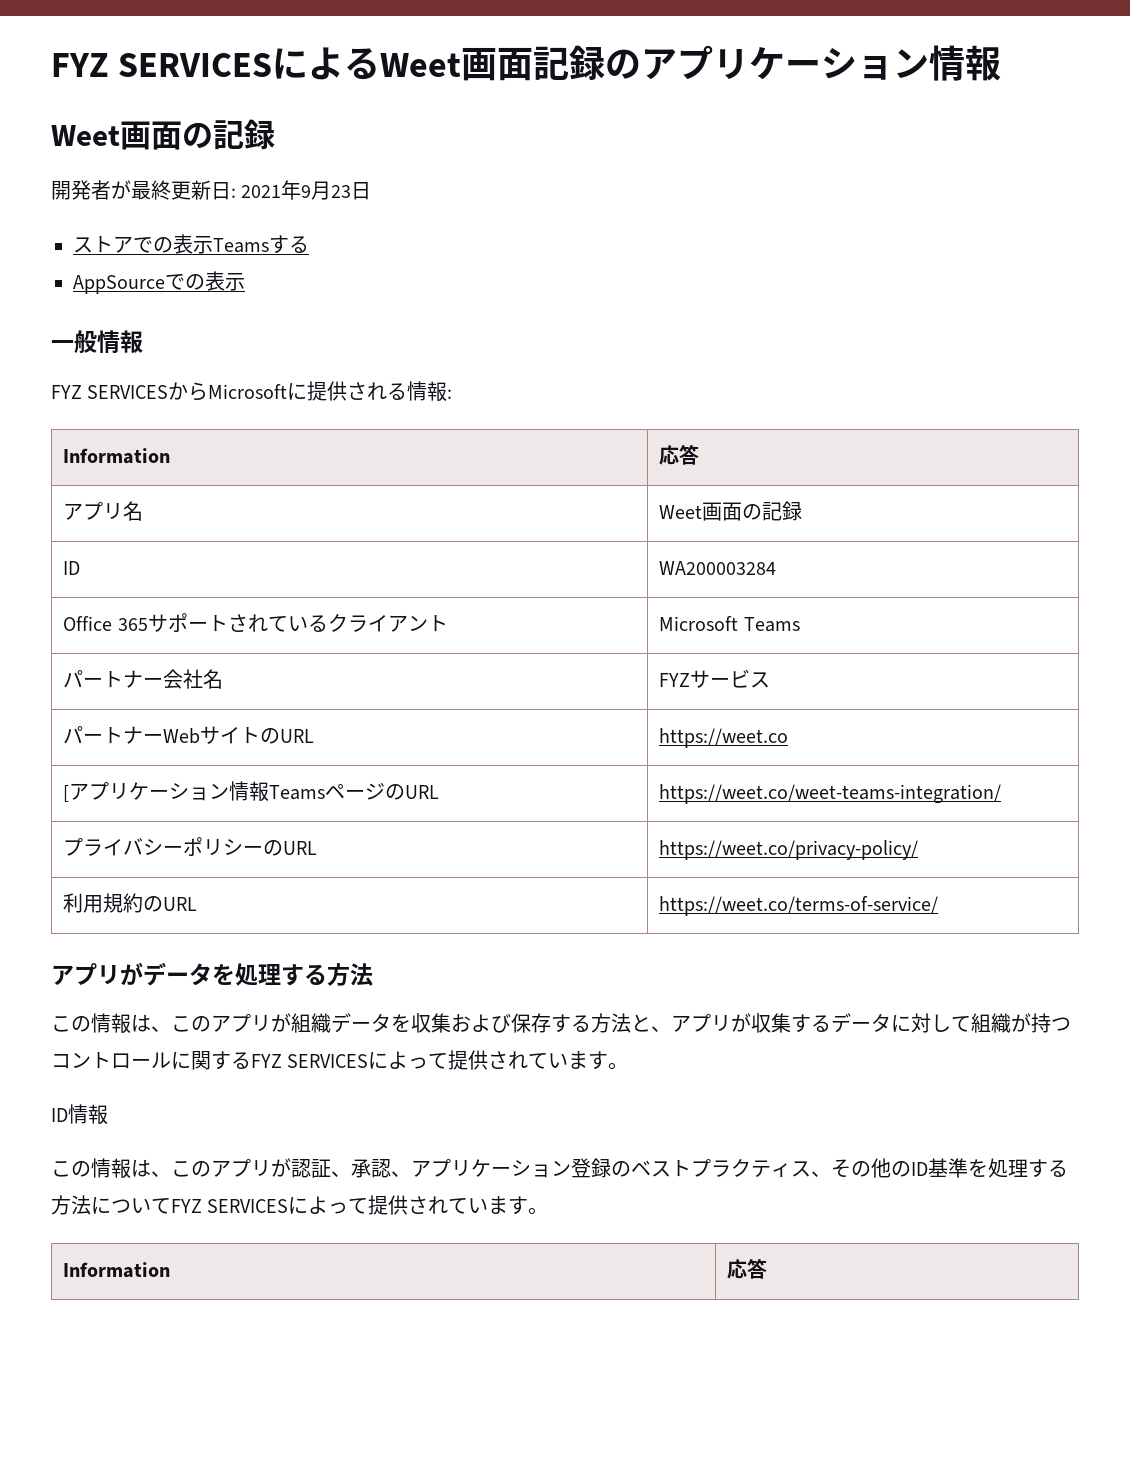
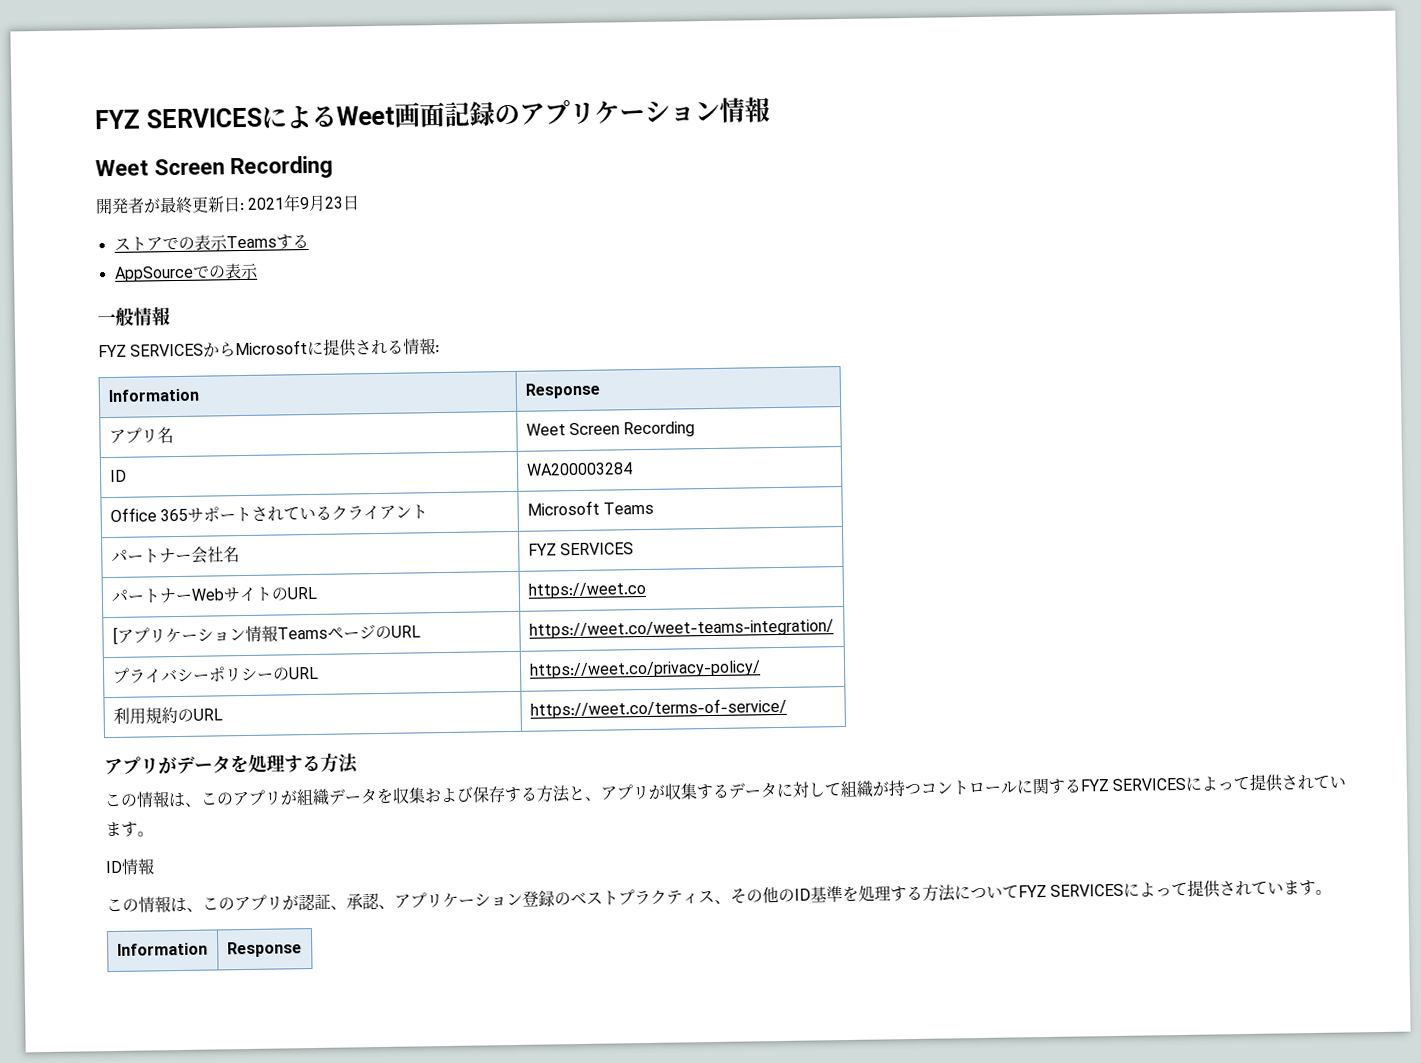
  FYZ SERVICESによるWeet画面記録のアプリケーション情報
- Weet画面の記録
+ Weet Screen Recording
  FYZ SERVICESからMicrosoftに提供される情報:
- Information | 応答
+ Information | Response
- アプリ名 | Weet画面の記録
+ アプリ名 | Weet Screen Recording
- パートナー会社名 | FYZサービス
+ パートナー会社名 | FYZ SERVICES
  この情報は、このアプリが認証、承認、アプリケーション登録のベストプラクティス、その他のID基準を処理する方法についてFYZ SERVICESによって提供されています。
- Information | 応答
+ Information | Response

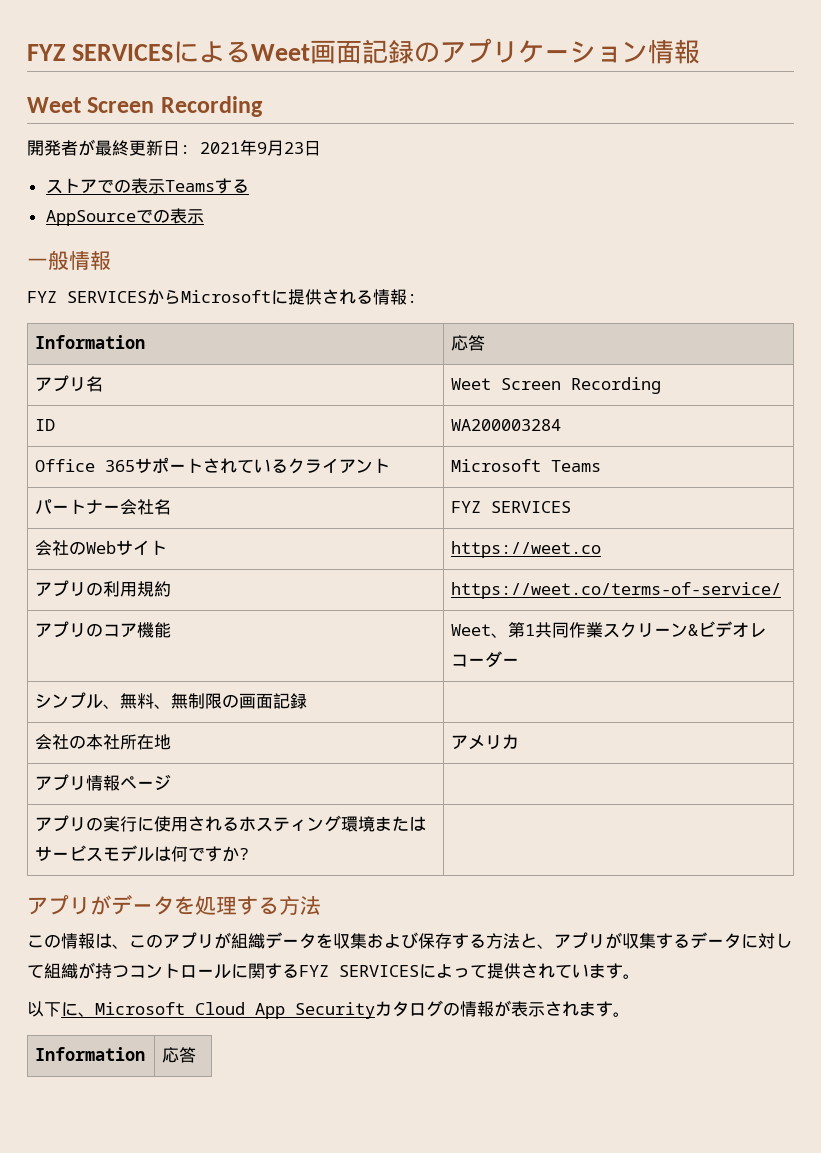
  FYZ SERVICESからMicrosoftに提供される情報:
- Information | Response
+ Information | 応答
- パートナーWebサイトのURL | https://weet.co
+ 会社のWebサイト | https://weet.co
- [アプリケーション情報TeamsページのURL | https://weet.co/weet-teams-integration/
- プライバシーポリシーのURL | https://weet.co/privacy-policy/
- 利用規約のURL | https://weet.co/terms-of-service/
+ アプリの利用規約 | https://weet.co/terms-of-service/
+ アプリのコア機能 | Weet、第1共同作業スクリーン&ビデオレコーダー
+ シンプル、無料、無制限の画面記録 |
+ 会社の本社所在地 | アメリカ
+ アプリ情報ページ |
+ アプリの実行に使用されるホスティング環境またはサービスモデルは何ですか? |
- ID情報
- この情報は、このアプリが認証、承認、アプリケーション登録のベストプラクティス、その他のID基準を処理する方法についてFYZ SERVICESによって提供されています。
- Information | Response
+ 以下に、Microsoft Cloud App Securityカタログの情報が表示されます。
+ Information | 応答

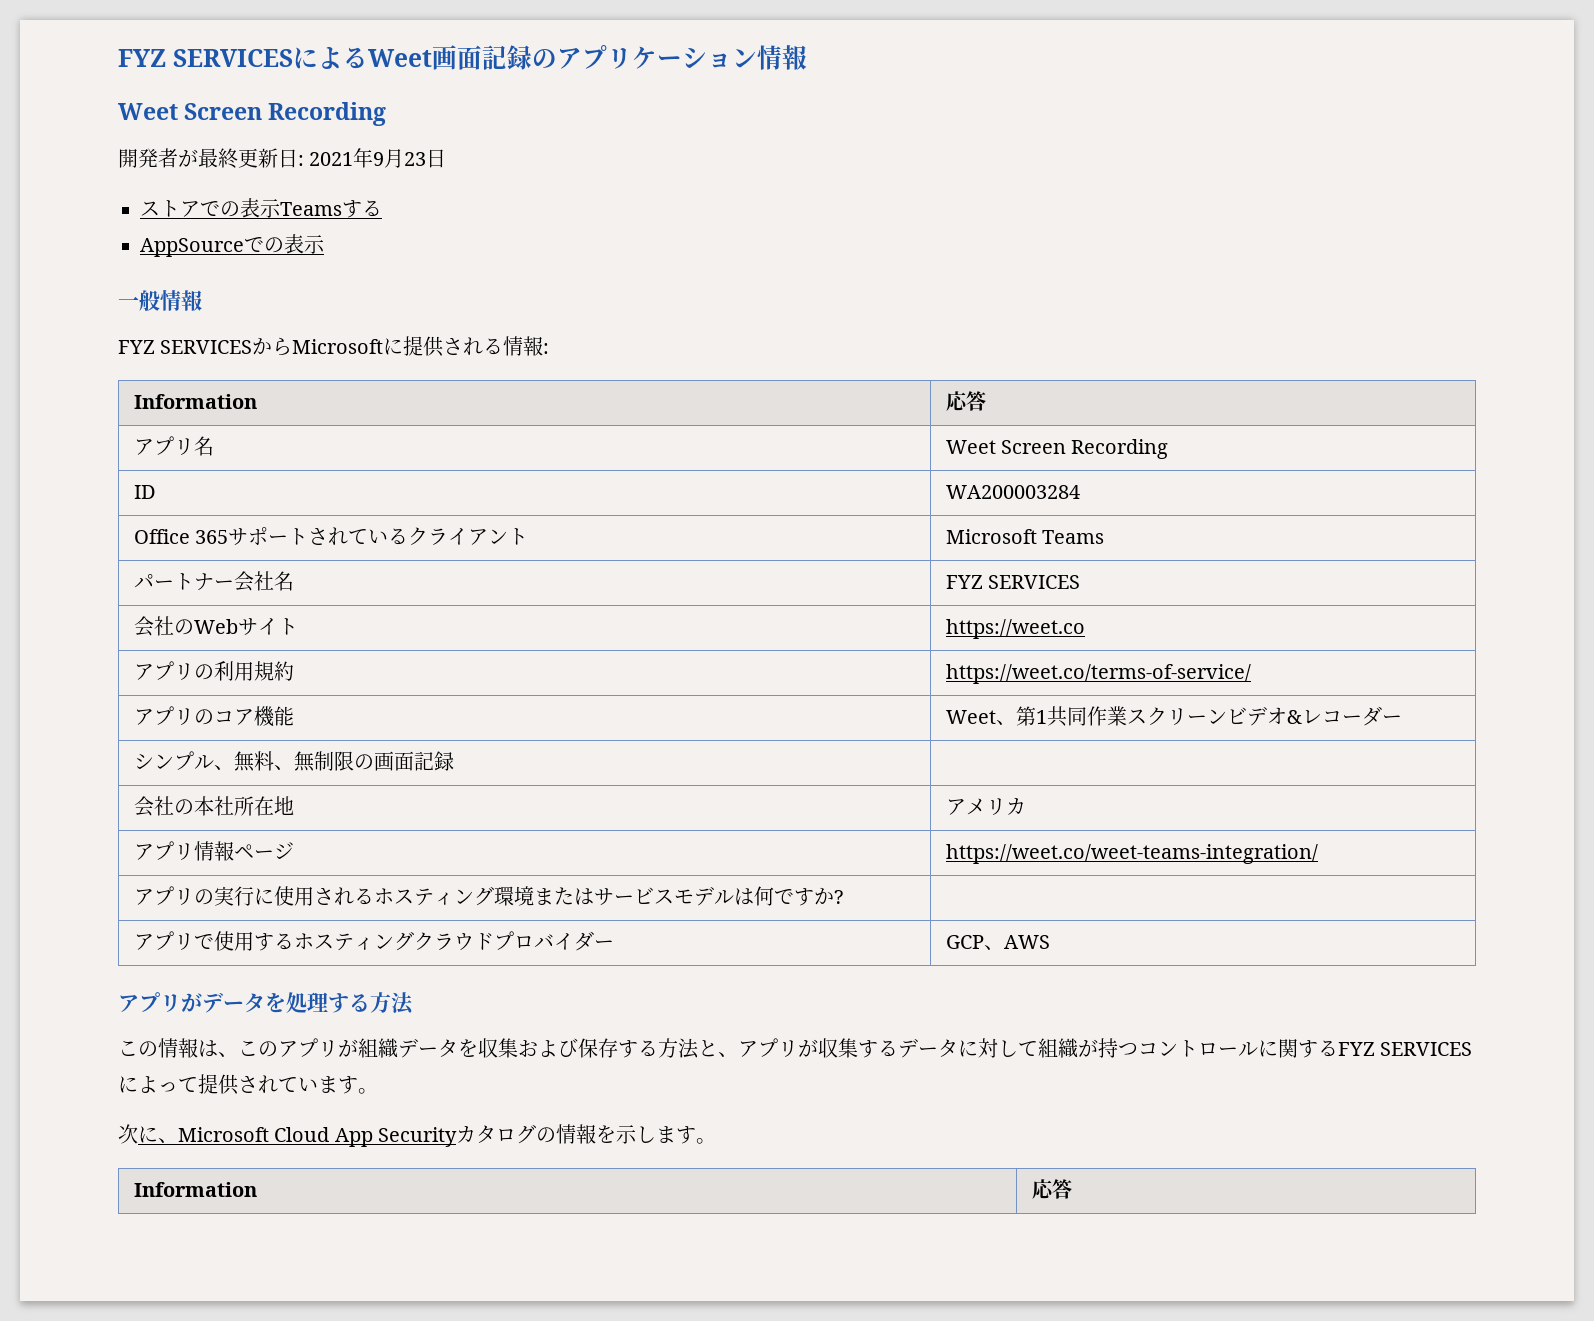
- アプリのコア機能 | Weet、第1共同作業スクリーン&ビデオレコーダー
+ アプリのコア機能 | Weet、第1共同作業スクリーンビデオ&レコーダー
- アプリ情報ページ |
+ アプリ情報ページ | https://weet.co/weet-teams-integration/
+ アプリで使用するホスティングクラウドプロバイダー | GCP、AWS
- 以下に、Microsoft Cloud App Securityカタログの情報が表示されます。
+ 次に、Microsoft Cloud App Securityカタログの情報を示します。

